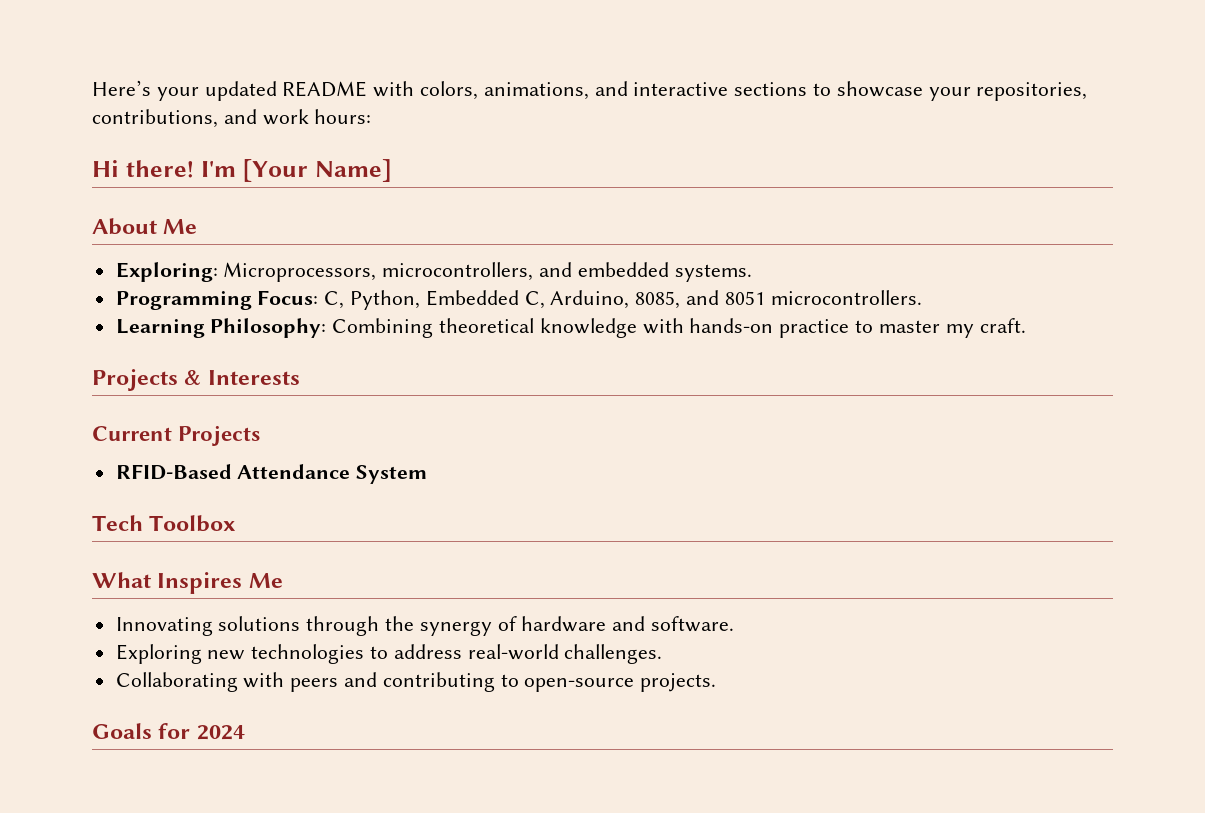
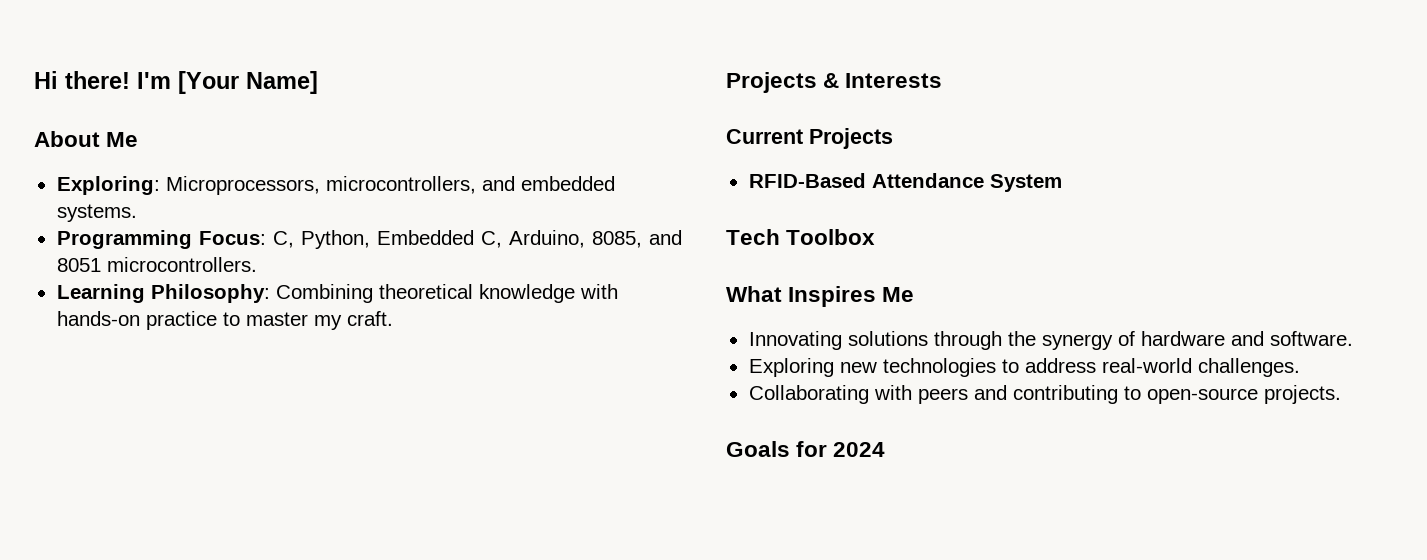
- Here’s your updated README with colors, animations, and interactive sections to showcase your repositories, contributions, and work hours:

